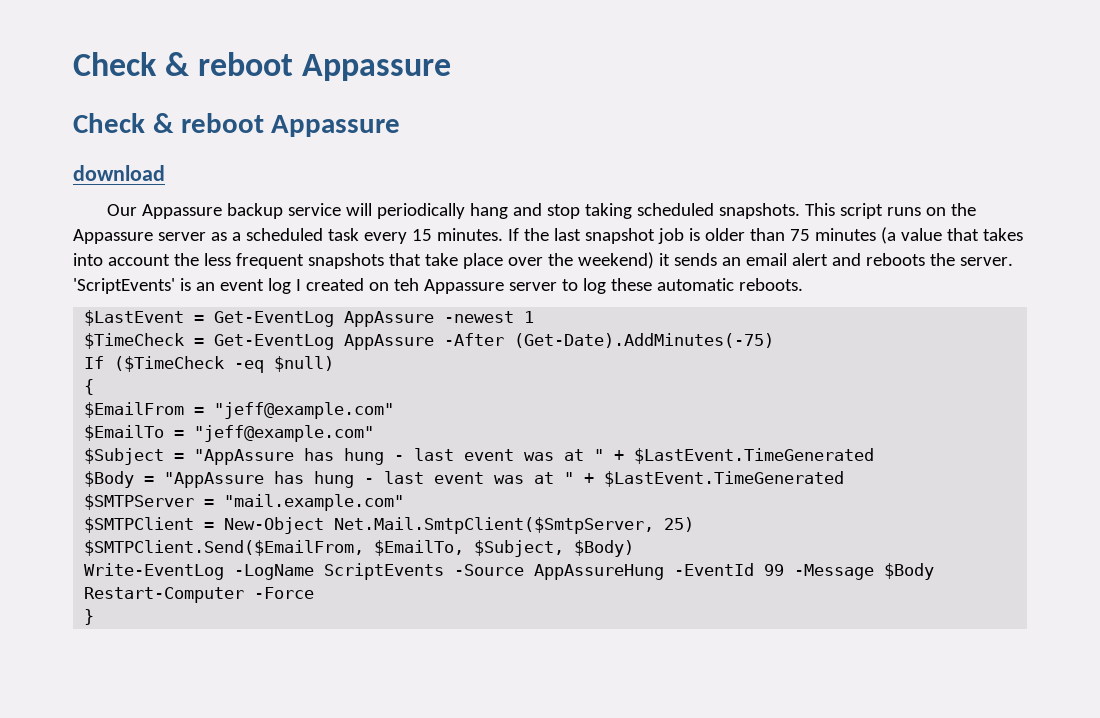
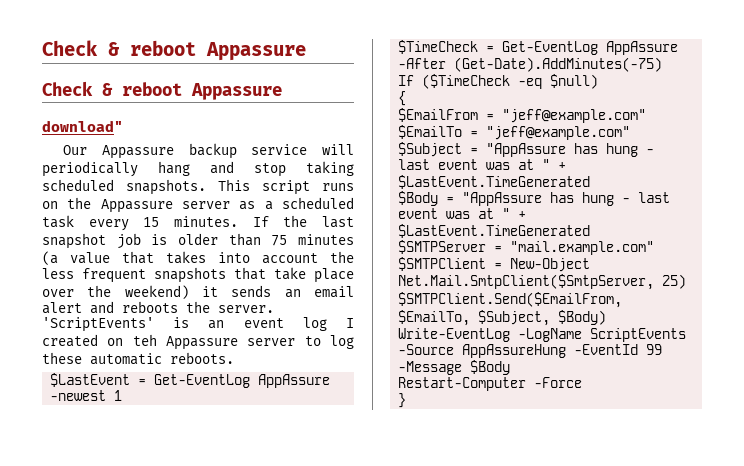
- download
+ download"

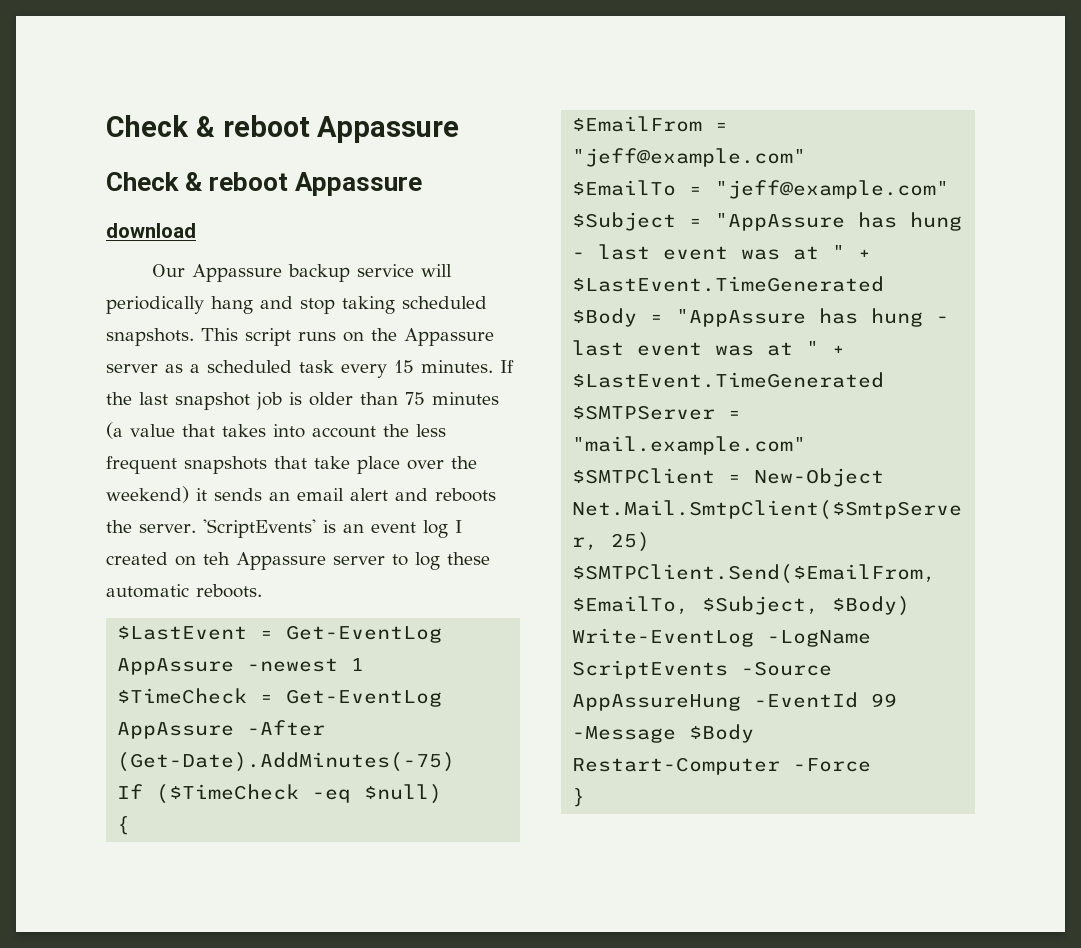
- download"
+ download

